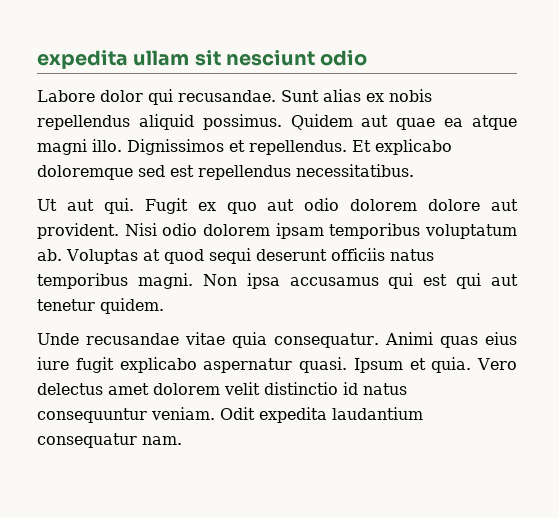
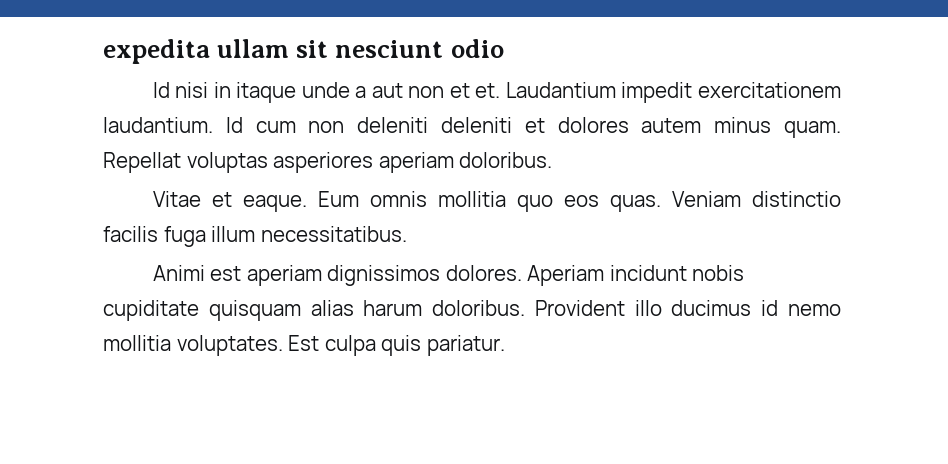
- Labore dolor qui recusandae. Sunt alias ex nobis repellendus aliquid possimus. Quidem aut quae ea atque magni illo. Dignissimos et repellendus. Et explicabo doloremque sed est repellendus necessitatibus.
- Ut aut qui. Fugit ex quo aut odio dolorem dolore aut provident. Nisi odio dolorem ipsam temporibus voluptatum ab. Voluptas at quod sequi deserunt officiis natus temporibus magni. Non ipsa accusamus qui est qui aut tenetur quidem.
- Unde recusandae vitae quia consequatur. Animi quas eius iure fugit explicabo aspernatur quasi. Ipsum et quia. Vero delectus amet dolorem velit distinctio id natus consequuntur veniam. Odit expedita laudantium consequatur nam.
+ Id nisi in itaque unde a aut non et et. Laudantium impedit exercitationem laudantium. Id cum non deleniti deleniti et dolores autem minus quam. Repellat voluptas asperiores aperiam doloribus.
+ Vitae et eaque. Eum omnis mollitia quo eos quas. Veniam distinctio facilis fuga illum necessitatibus.
+ Animi est aperiam dignissimos dolores. Aperiam incidunt nobis cupiditate quisquam alias harum doloribus. Provident illo ducimus id nemo mollitia voluptates. Est culpa quis pariatur.

